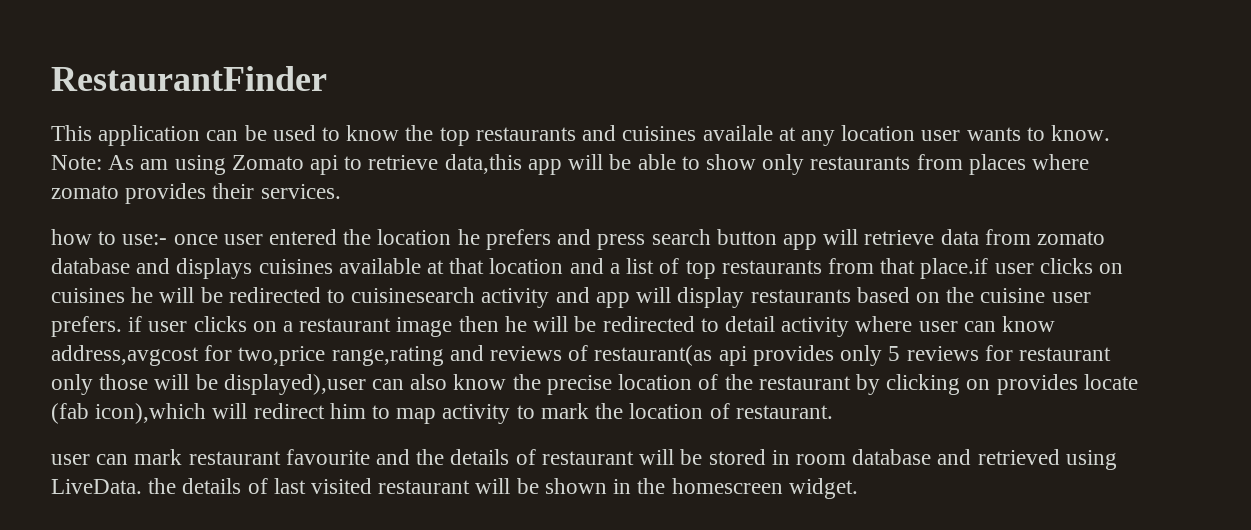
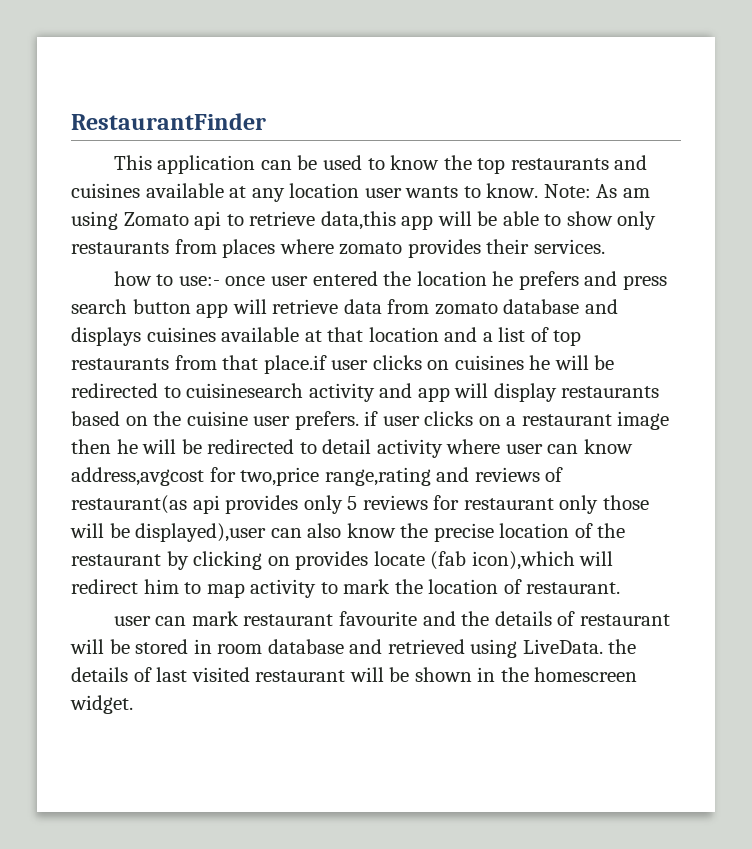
- This application can be used to know the top restaurants and cuisines availale at any location user wants to know.
+ This application can be used to know the top restaurants and cuisines available at any location user wants to know.

